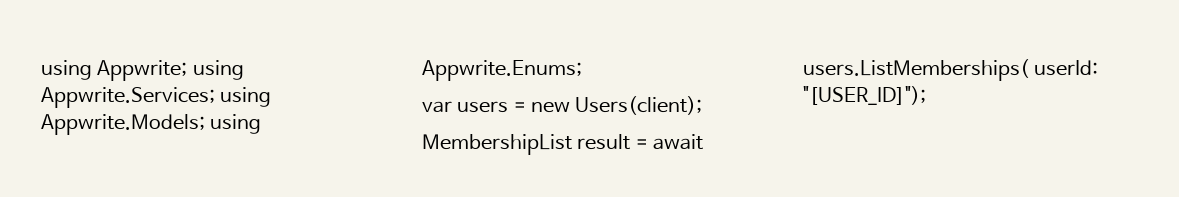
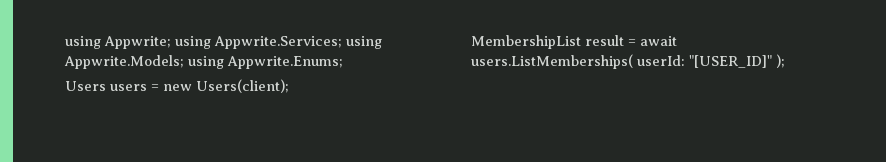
- var users = new Users(client);
+ Users users = new Users(client);
- MembershipList result = await users.ListMemberships( userId: "[USER_ID]");
+ MembershipList result = await users.ListMemberships( userId: "[USER_ID]" );

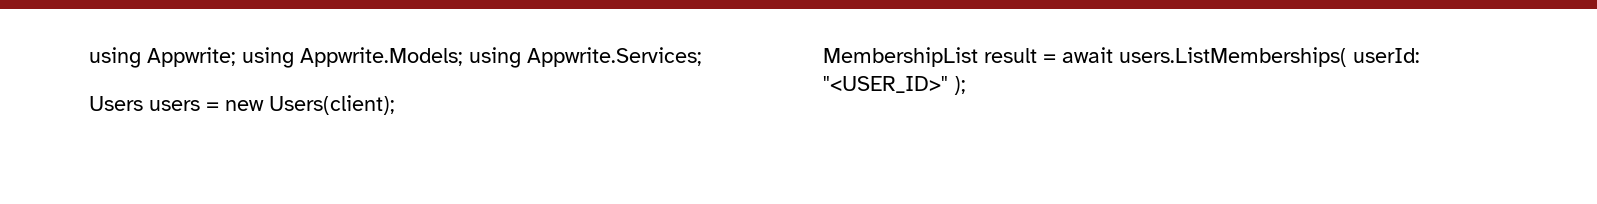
- using Appwrite; using Appwrite.Services; using Appwrite.Models; using Appwrite.Enums;
+ using Appwrite; using Appwrite.Models; using Appwrite.Services;
- MembershipList result = await users.ListMemberships( userId: "[USER_ID]" );
+ MembershipList result = await users.ListMemberships( userId: "<USER_ID>" );

